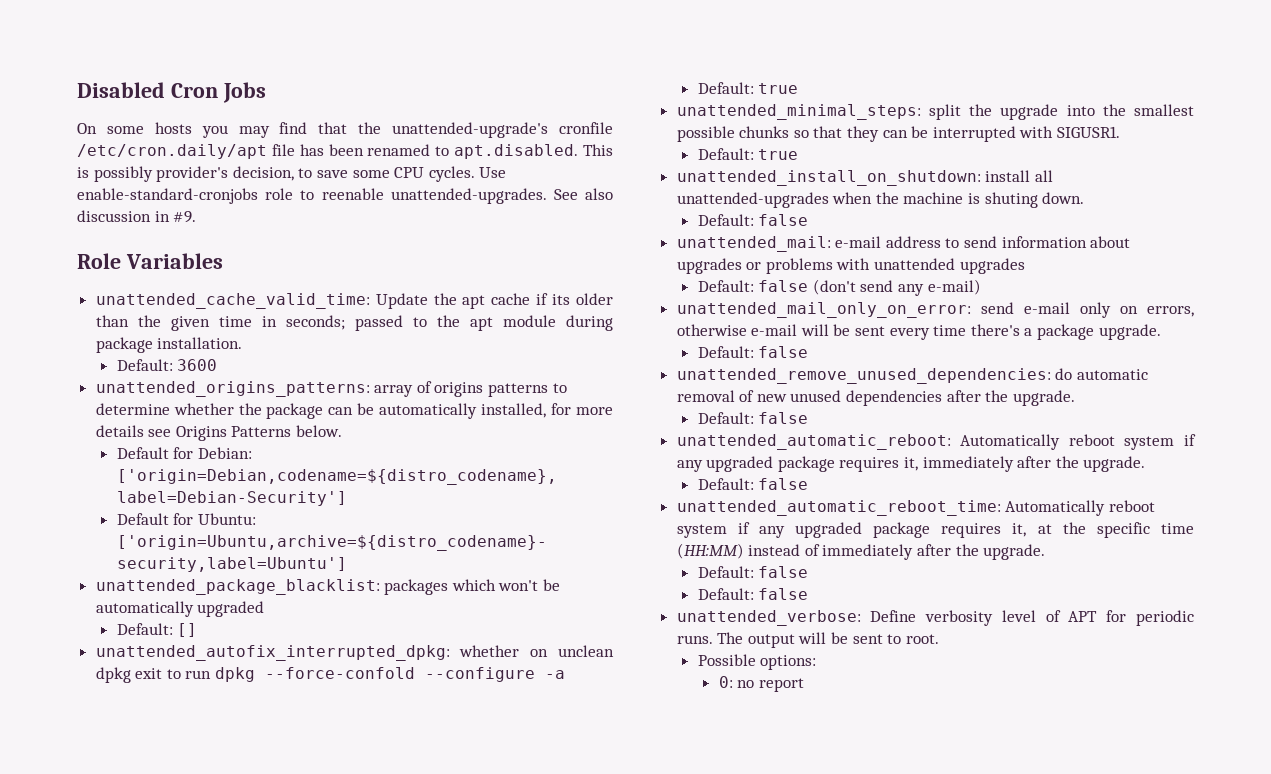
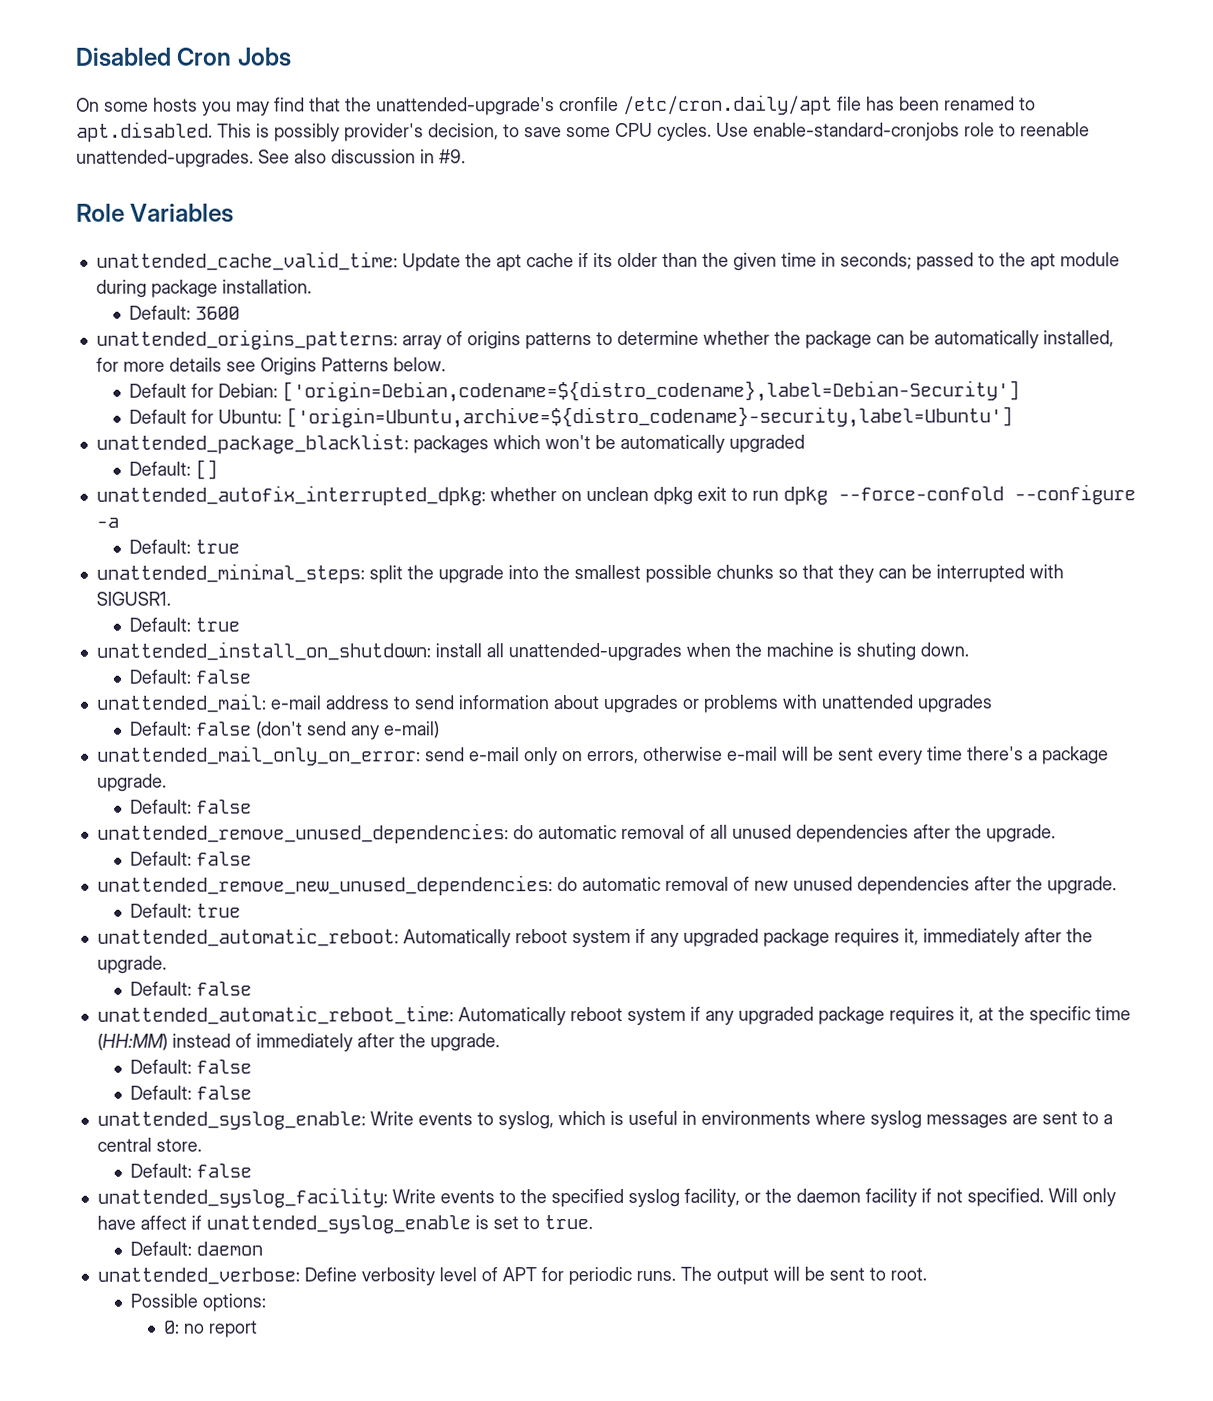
- unattended_remove_unused_dependencies: do automatic removal of new unused dependencies after the upgrade.
+ unattended_remove_unused_dependencies: do automatic removal of all unused dependencies after the upgrade.
  Default: false
+ unattended_remove_new_unused_dependencies: do automatic removal of new unused dependencies after the upgrade.
+ Default: true
+ unattended_syslog_enable: Write events to syslog, which is useful in environments where syslog messages are sent to a central store.
+ Default: false
+ unattended_syslog_facility: Write events to the specified syslog facility, or the daemon facility if not specified. Will only have affect if unattended_syslog_enable is set to true.
+ Default: daemon

